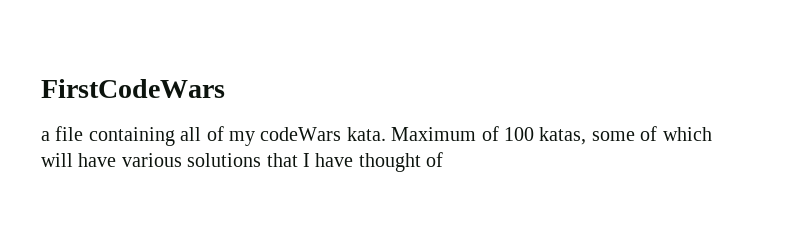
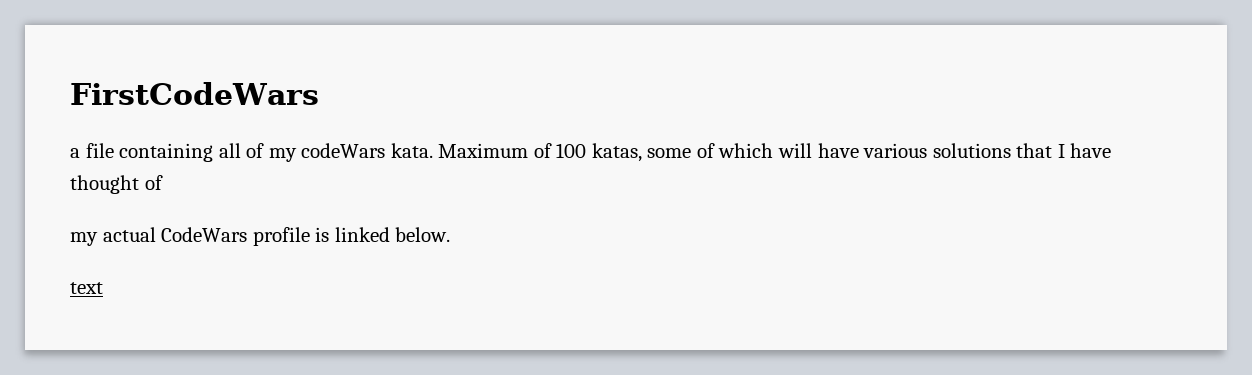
+ my actual CodeWars profile is linked below.
+ text

